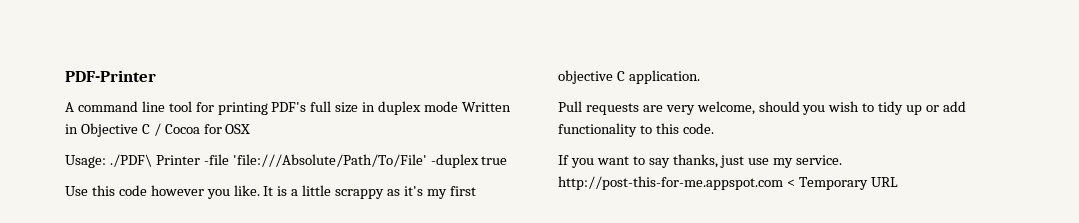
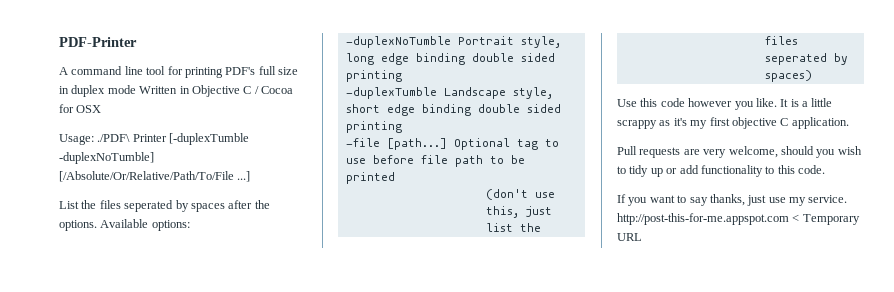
- Usage: ./PDF\ Printer -file 'file:///Absolute/Path/To/File' -duplex true
+ Usage: ./PDF\ Printer [-duplexTumble -duplexNoTumble] [/Absolute/Or/Relative/Path/To/File ...]
+ List the files seperated by spaces after the options. Available options:
+ -duplexNoTumble Portrait style, long edge binding double sided printing
+ -duplexTumble Landscape style, short edge binding double sided printing
+ -file [path...] Optional tag to use before file path to be printed
+ (don't use this, just list the files seperated by spaces)

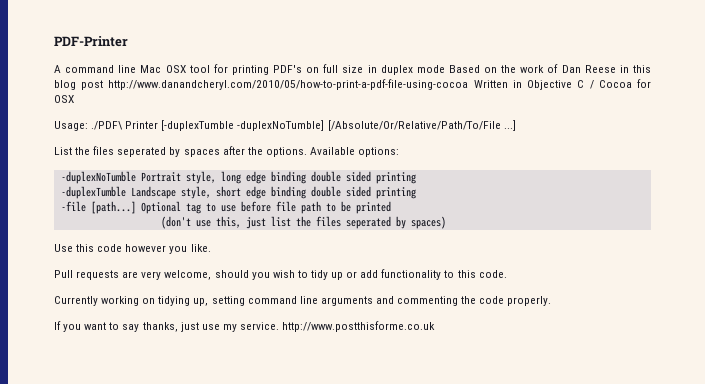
- A command line tool for printing PDF's full size in duplex mode Written in Objective C / Cocoa for OSX
+ A command line Mac OSX tool for printing PDF's on full size in duplex mode Based on the work of Dan Reese in this blog post http://www.danandcheryl.com/2010/05/how-to-print-a-pdf-file-using-cocoa Written in Objective C / Cocoa for OSX
- It is a little scrappy as it's my first objective C application.
+ Currently working on tidying up, setting command line arguments and commenting the code properly.
- If you want to say thanks, just use my service. http://post-this-for-me.appspot.com < Temporary URL
+ If you want to say thanks, just use my service. http://www.postthisforme.co.uk

